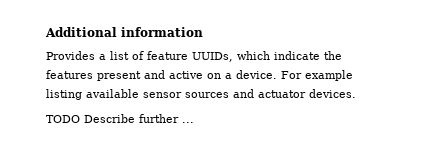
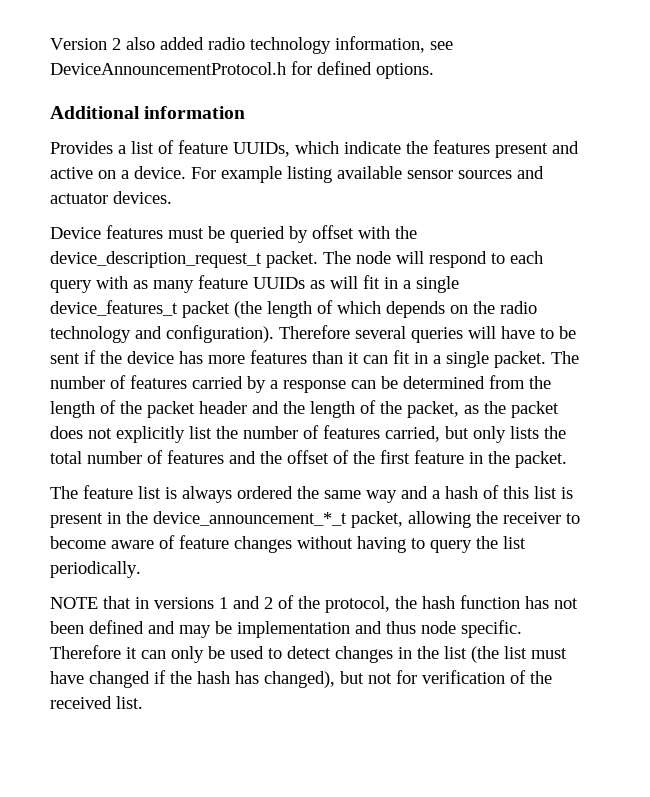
+ Version 2 also added radio technology information, see DeviceAnnouncementProtocol.h for defined options.
- TODO Describe further ...
+ Device features must be queried by offset with the device_description_request_t packet. The node will respond to each query with as many feature UUIDs as will fit in a single device_features_t packet (the length of which depends on the radio technology and configuration). Therefore several queries will have to be sent if the device has more features than it can fit in a single packet. The number of features carried by a response can be determined from the length of the packet header and the length of the packet, as the packet does not explicitly list the number of features carried, but only lists the total number of features and the offset of the first feature in the packet.
+ The feature list is always ordered the same way and a hash of this list is present in the device_announcement_*_t packet, allowing the receiver to become aware of feature changes without having to query the list periodically.
+ NOTE that in versions 1 and 2 of the protocol, the hash function has not been defined and may be implementation and thus node specific. Therefore it can only be used to detect changes in the list (the list must have changed if the hash has changed), but not for verification of the received list.

